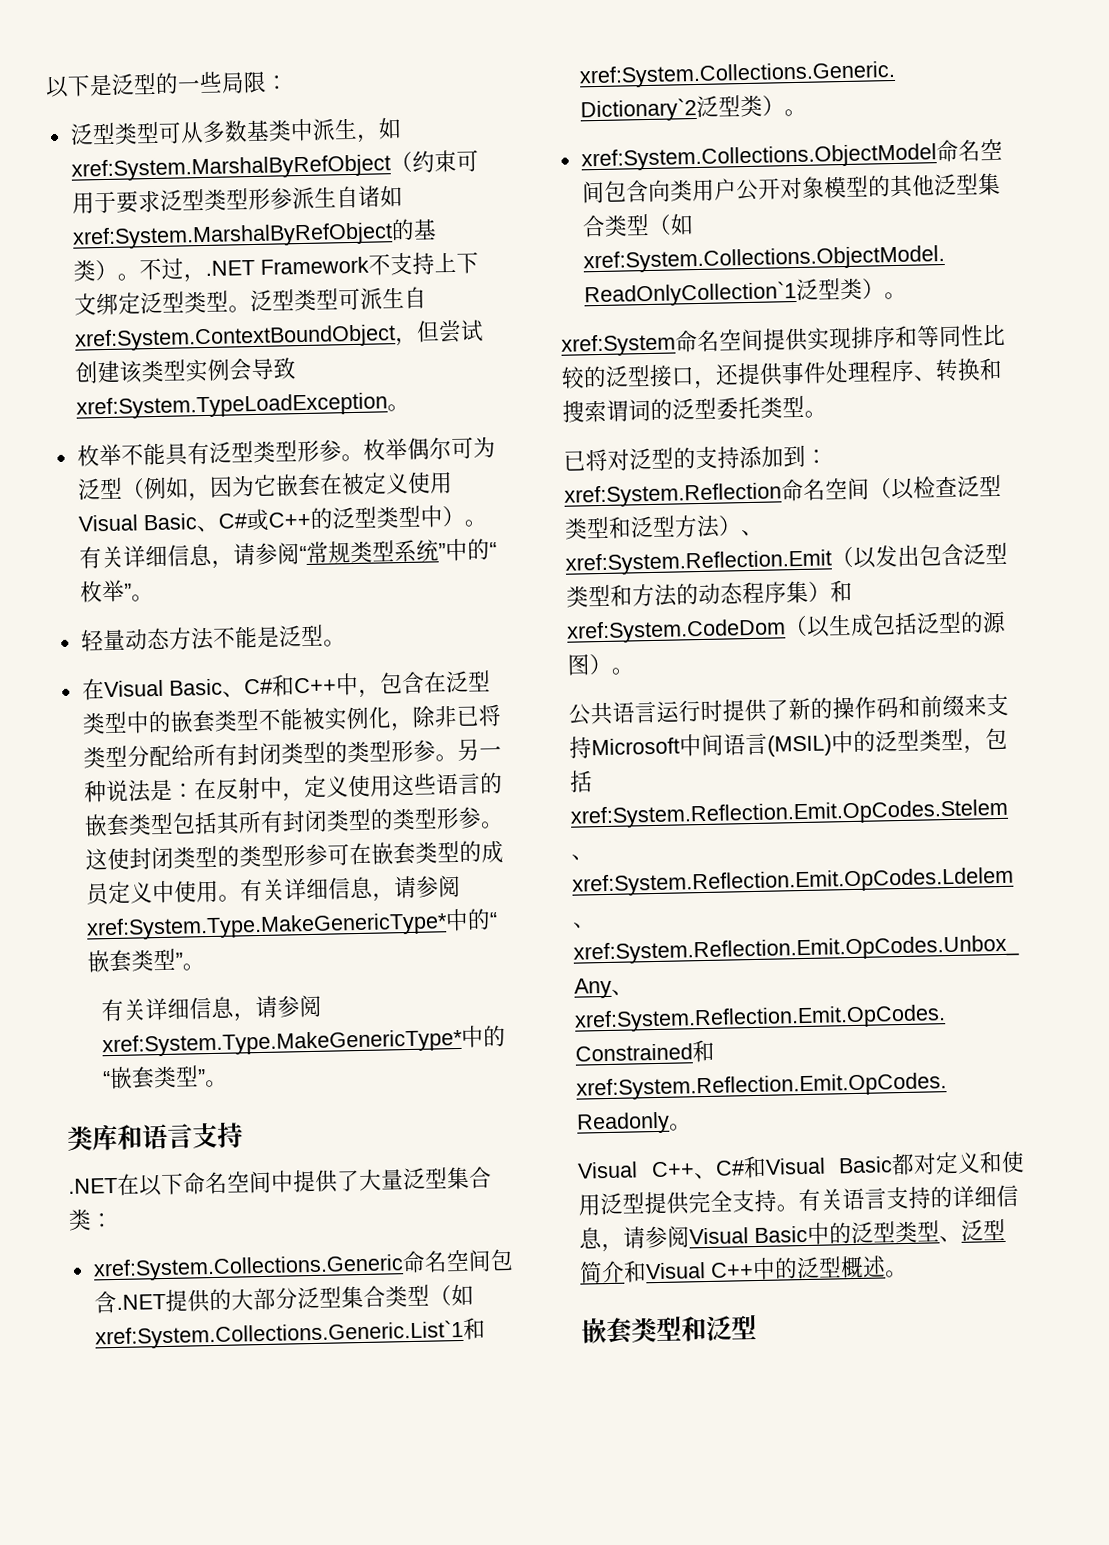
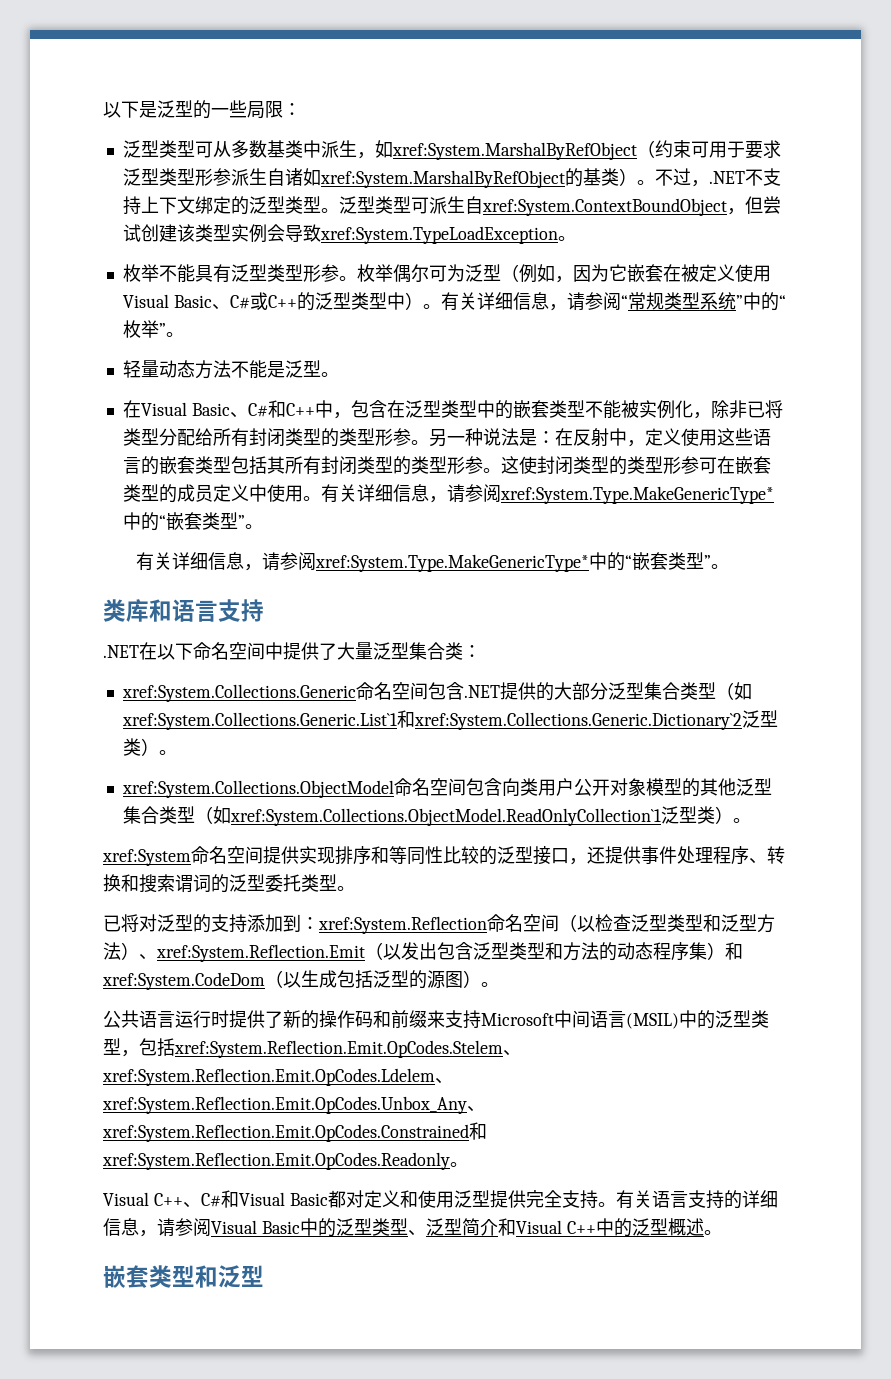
- 不过，.NET Framework不支持上下文绑定泛型类型。
+ 不过，.NET不支持上下文绑定的泛型类型。

